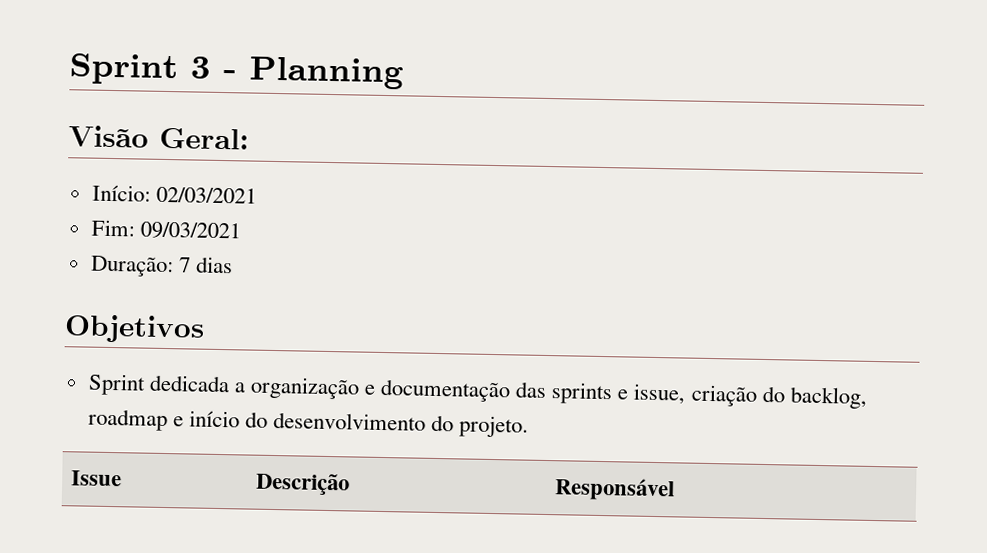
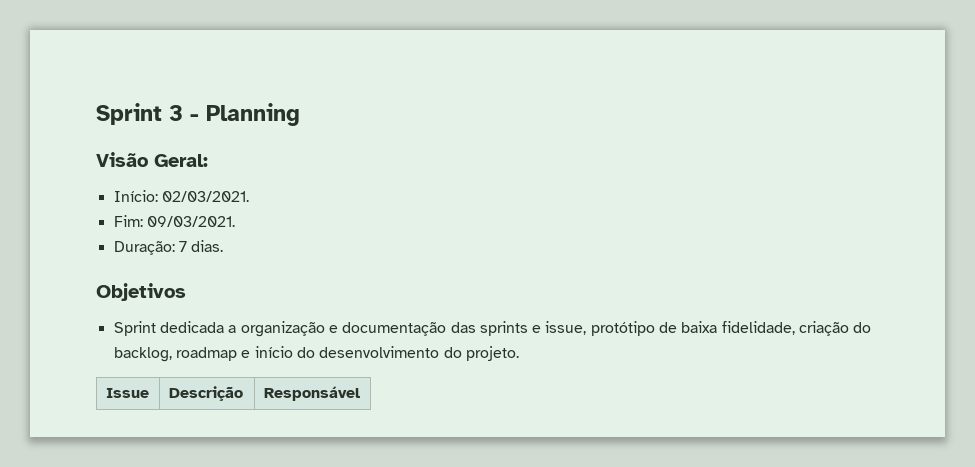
- Início: 02/03/2021
+ Início: 02/03/2021.
- Fim: 09/03/2021
+ Fim: 09/03/2021.
- Duração: 7 dias
+ Duração: 7 dias.
- Sprint dedicada a organização e documentação das sprints e issue, criação do backlog, roadmap e início do desenvolvimento do projeto.
+ Sprint dedicada a organização e documentação das sprints e issue, protótipo de baixa fidelidade, criação do backlog, roadmap e início do desenvolvimento do projeto.

